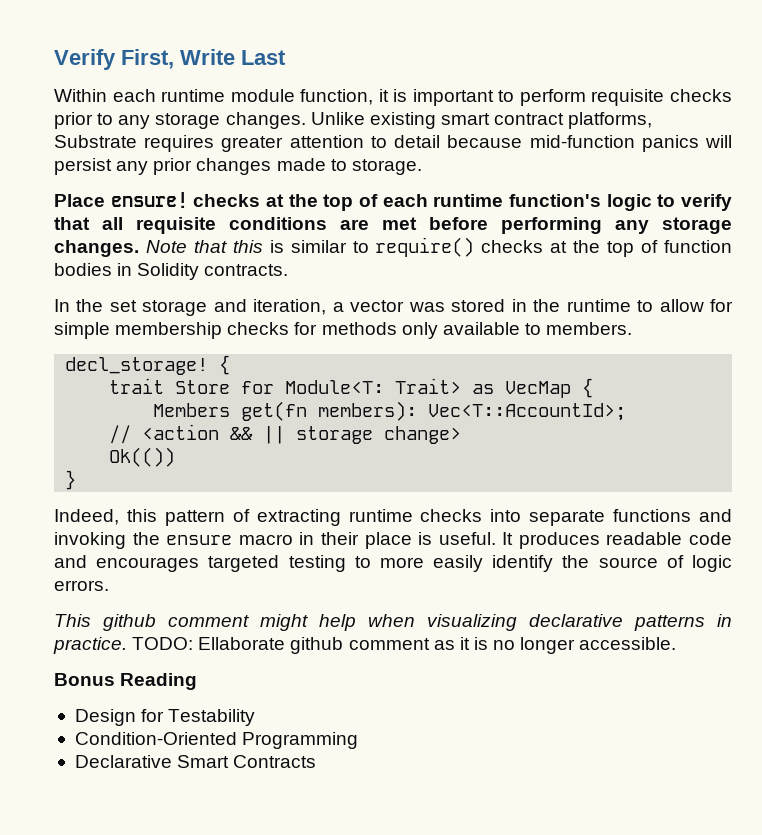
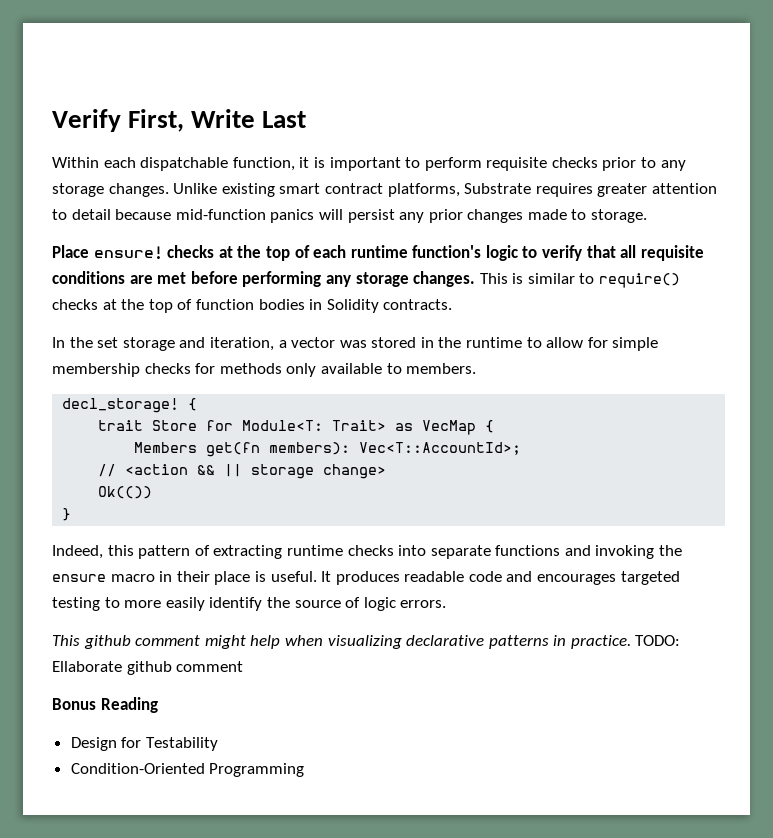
- Within each runtime module function, it is important to perform requisite checks prior to any storage changes.
+ Within each dispatchable function, it is important to perform requisite checks prior to any storage changes.
- Note that this is similar to require() checks at the top of function bodies in Solidity contracts.
+ This is similar to require() checks at the top of function bodies in Solidity contracts.
- TODO: Ellaborate github comment as it is no longer accessible.
+ TODO: Ellaborate github comment
- Declarative Smart Contracts

